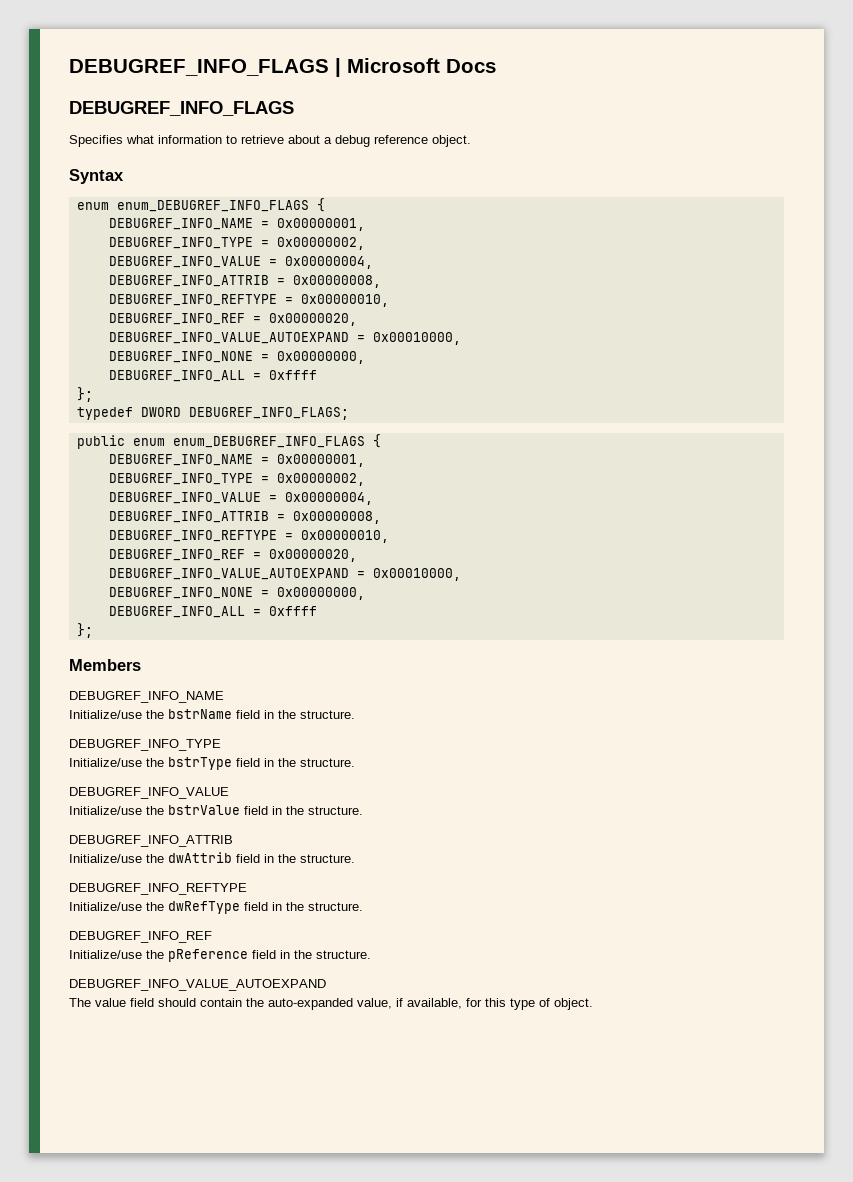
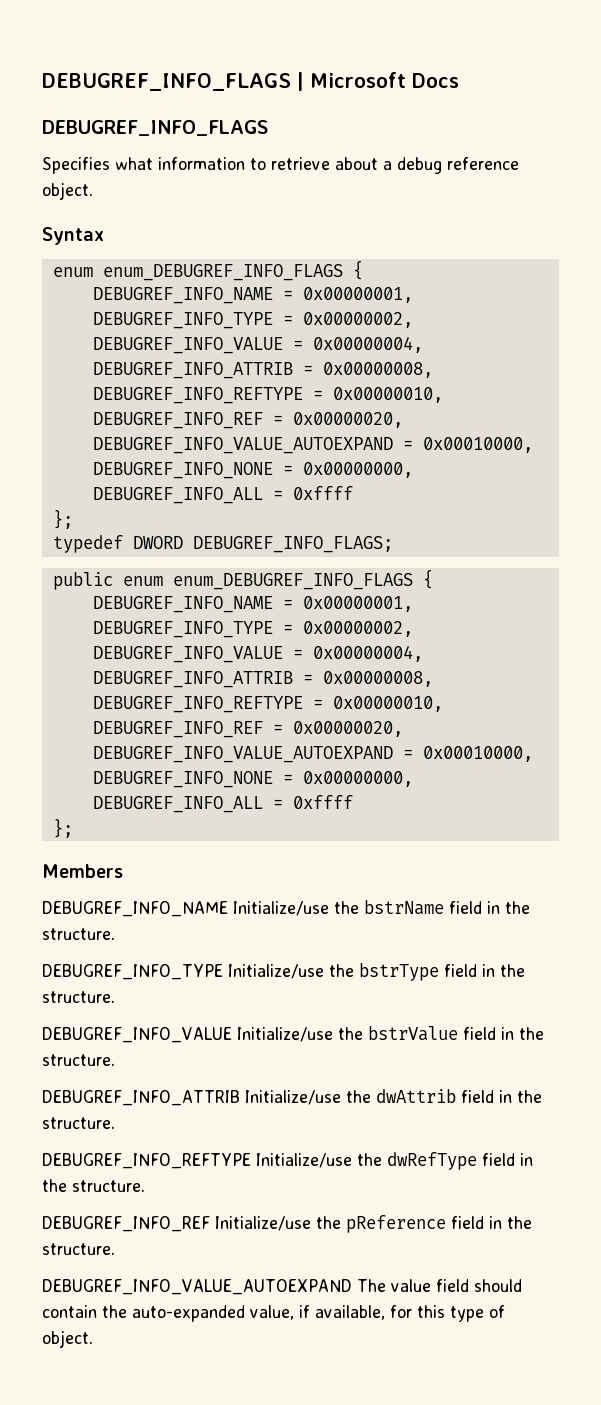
  Members
- DEBUGREF_INFO_NAME
- Initialize/use the bstrName field in the structure.
- DEBUGREF_INFO_TYPE
- Initialize/use the bstrType field in the structure.
- DEBUGREF_INFO_VALUE
- Initialize/use the bstrValue field in the structure.
- DEBUGREF_INFO_ATTRIB
- Initialize/use the dwAttrib field in the structure.
- DEBUGREF_INFO_REFTYPE
- Initialize/use the dwRefType field in the structure.
- DEBUGREF_INFO_REF
- Initialize/use the pReference field in the structure.
- DEBUGREF_INFO_VALUE_AUTOEXPAND
- The value field should contain the auto-expanded value, if available, for this type of object.
+ DEBUGREF_INFO_NAME Initialize/use the bstrName field in the structure.
+ DEBUGREF_INFO_TYPE Initialize/use the bstrType field in the structure.
+ DEBUGREF_INFO_VALUE Initialize/use the bstrValue field in the structure.
+ DEBUGREF_INFO_ATTRIB Initialize/use the dwAttrib field in the structure.
+ DEBUGREF_INFO_REFTYPE Initialize/use the dwRefType field in the structure.
+ DEBUGREF_INFO_REF Initialize/use the pReference field in the structure.
+ DEBUGREF_INFO_VALUE_AUTOEXPAND The value field should contain the auto-expanded value, if available, for this type of object.

